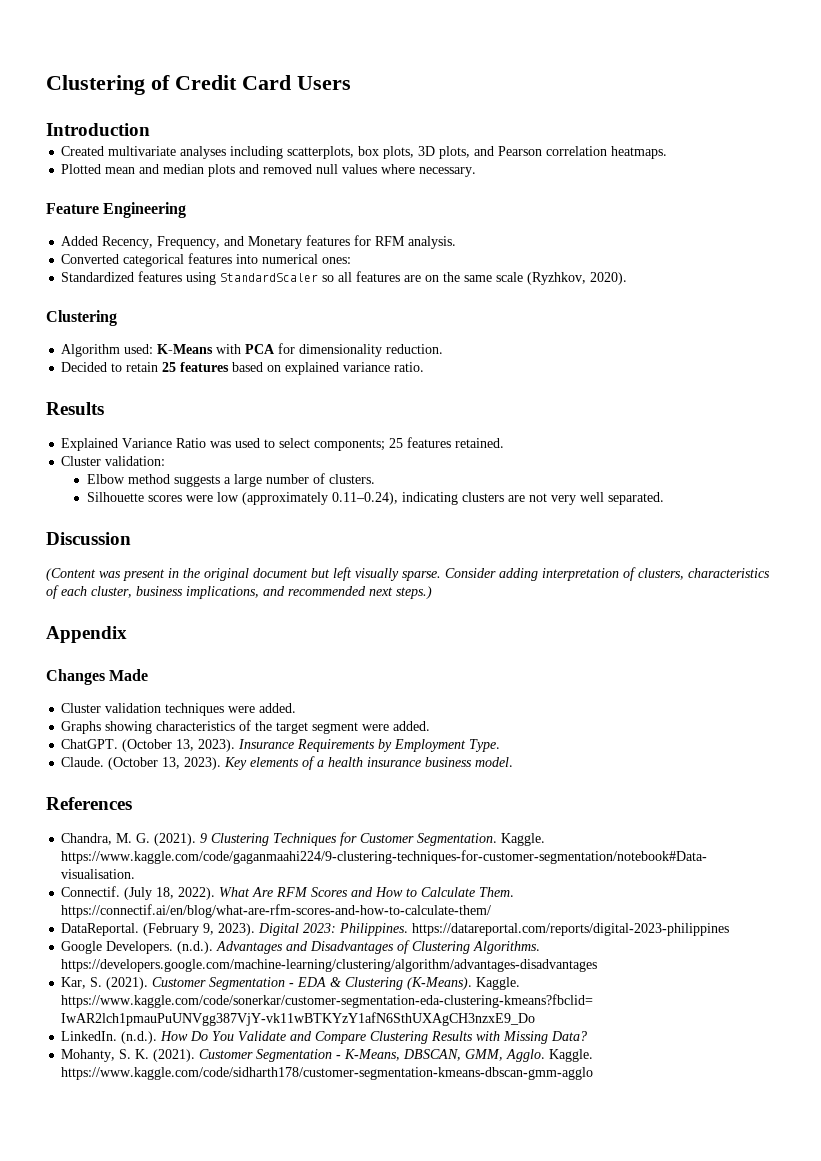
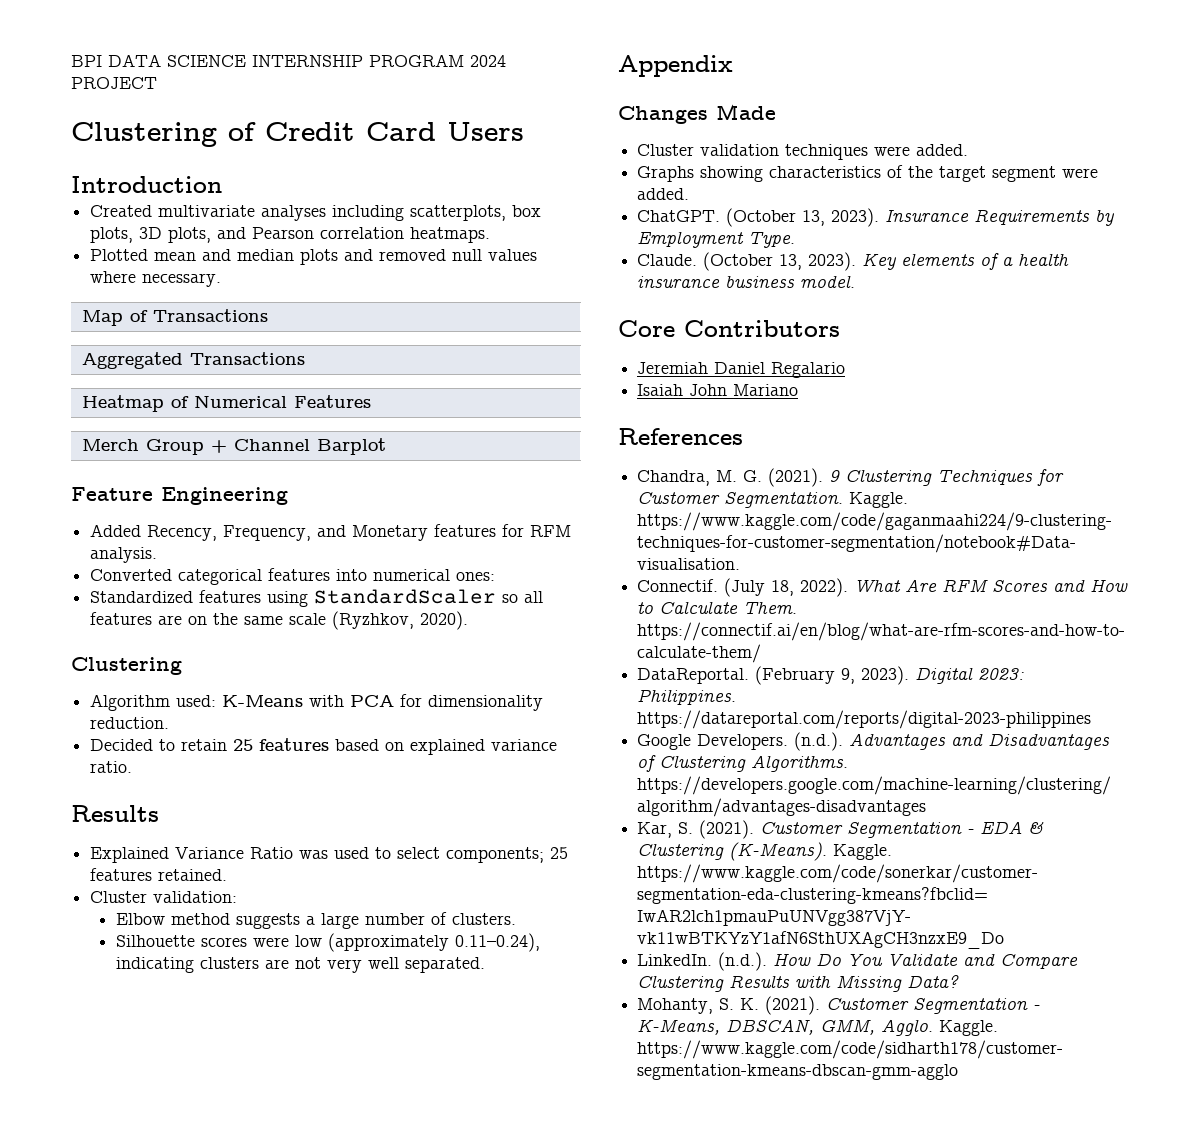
+ BPI DATA SCIENCE INTERNSHIP PROGRAM 2024 PROJECT
+ Map of Transactions
+ Aggregated Transactions
+ Heatmap of Numerical Features
+ Merch Group + Channel Barplot
- Discussion
- (Content was present in the original document but left visually sparse. Consider adding interpretation of clusters, characteristics of each cluster, business implications, and recommended next steps.)
+ Core Contributors
+ Jeremiah Daniel Regalario
+ Isaiah John Mariano

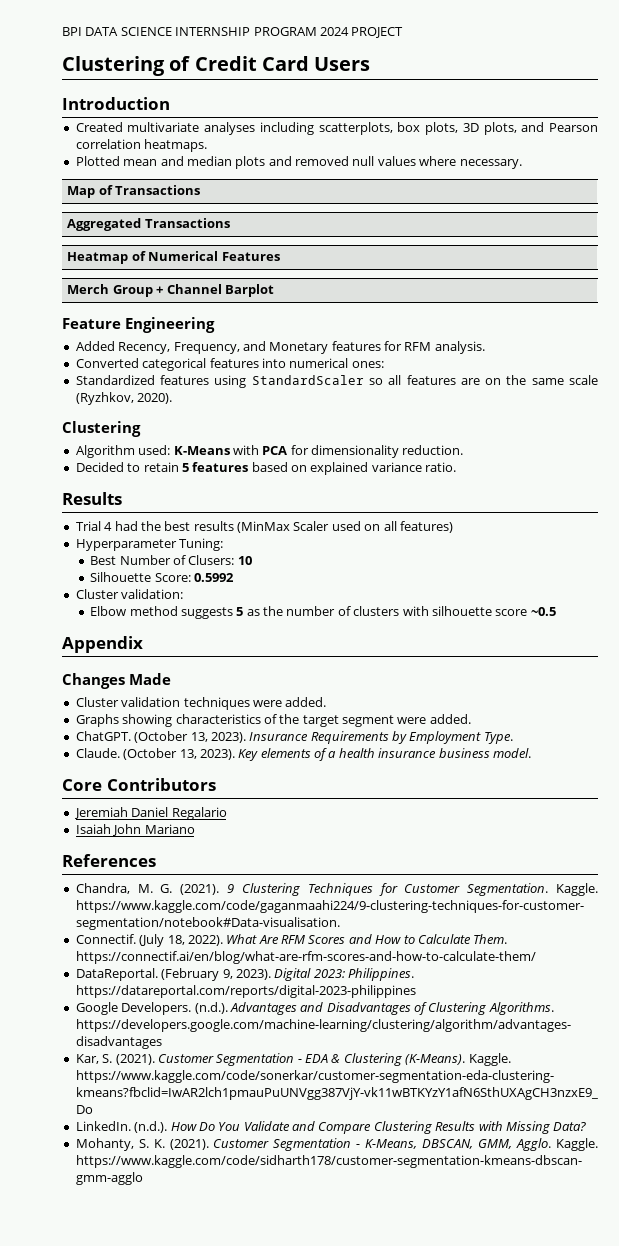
- Decided to retain 25 features based on explained variance ratio.
+ Decided to retain 5 features based on explained variance ratio.
- Explained Variance Ratio was used to select components; 25 features retained.
+ Trial 4 had the best results (MinMax Scaler used on all features)
+ Hyperparameter Tuning:
+ Best Number of Clusers: 10
+ Silhouette Score: 0.5992
- Elbow method suggests a large number of clusters.
- Silhouette scores were low (approximately 0.11–0.24), indicating clusters are not very well separated.
+ Elbow method suggests 5 as the number of clusters with silhouette score ~0.5

